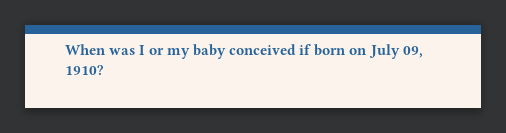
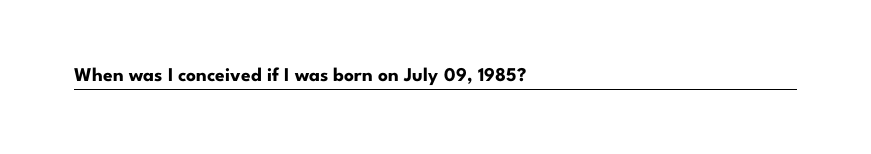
- When was I or my baby conceived if born on July 09, 1910?
+ When was I conceived if I was born on July 09, 1985?

